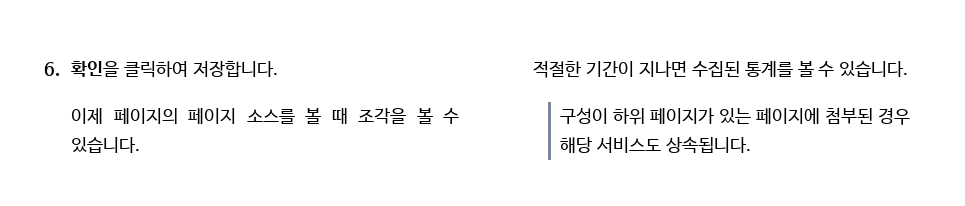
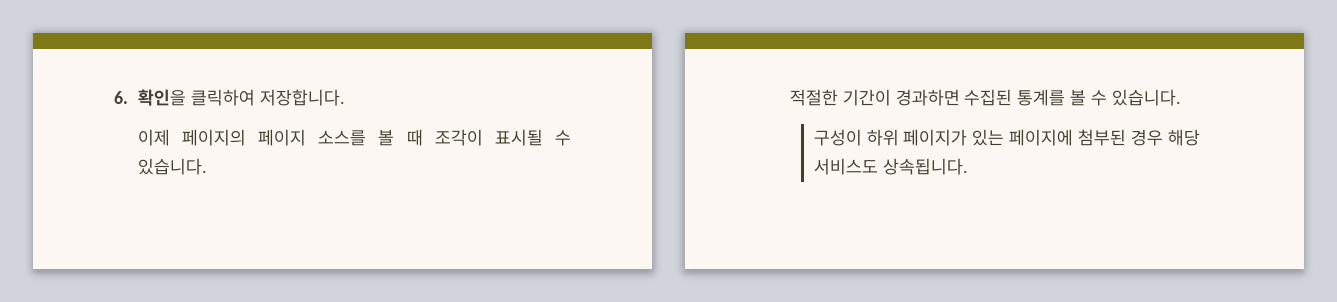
- 이제 페이지의 페이지 소스를 볼 때 조각을 볼 수 있습니다.
+ 이제 페이지의 페이지 소스를 볼 때 조각이 표시될 수 있습니다.
- 적절한 기간이 지나면 수집된 통계를 볼 수 있습니다.
+ 적절한 기간이 경과하면 수집된 통계를 볼 수 있습니다.

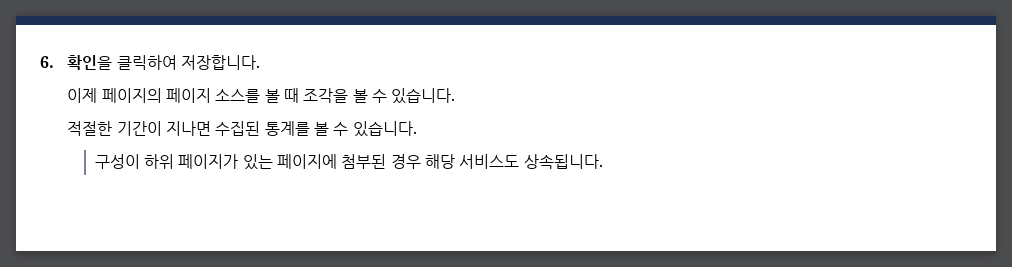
- 이제 페이지의 페이지 소스를 볼 때 조각이 표시될 수 있습니다.
+ 이제 페이지의 페이지 소스를 볼 때 조각을 볼 수 있습니다.
- 적절한 기간이 경과하면 수집된 통계를 볼 수 있습니다.
+ 적절한 기간이 지나면 수집된 통계를 볼 수 있습니다.

